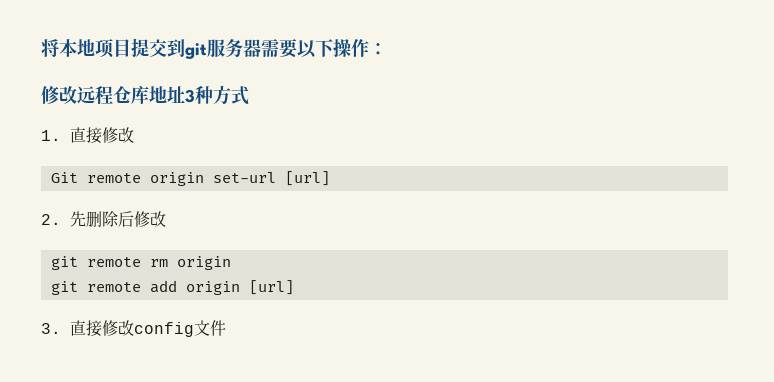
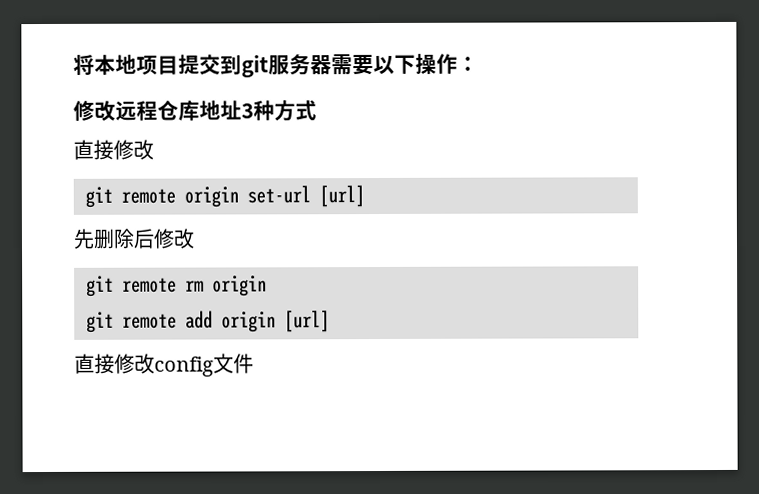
  修改远程仓库地址3种方式
- 1.直接修改
+ 直接修改
- Git remote origin set-url [url]
+ git remote origin set-url [url]
- 2.先删除后修改
+ 先删除后修改
- 3.直接修改config文件
+ 直接修改config文件

